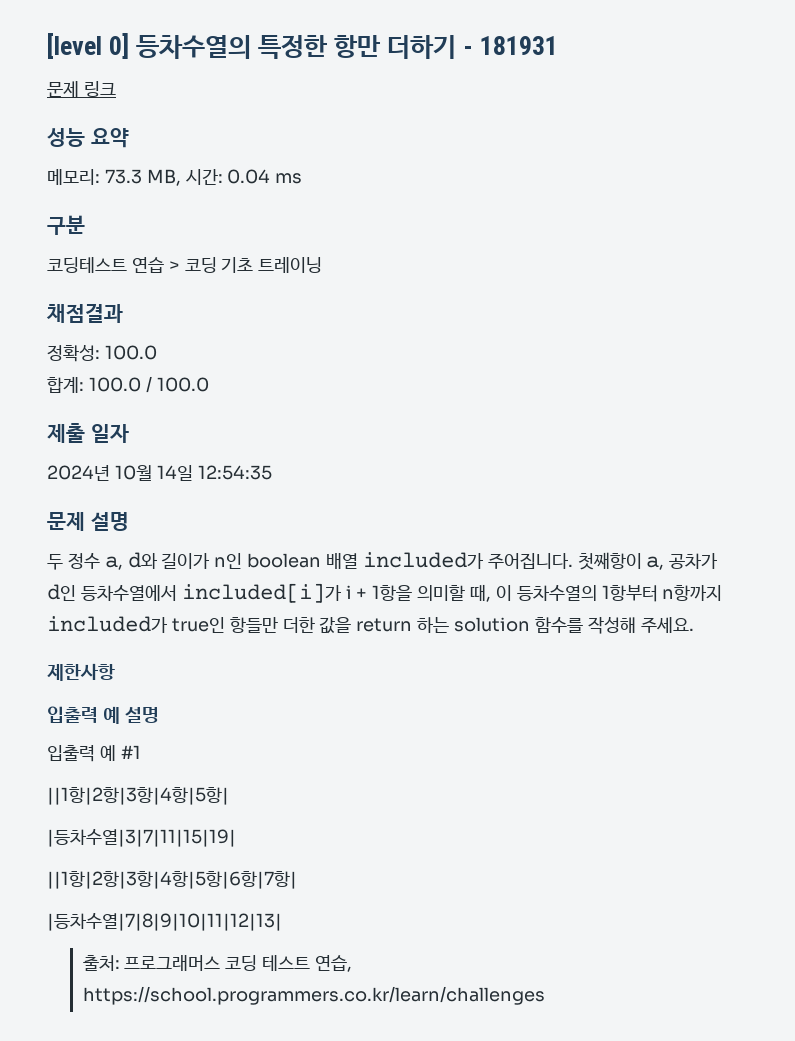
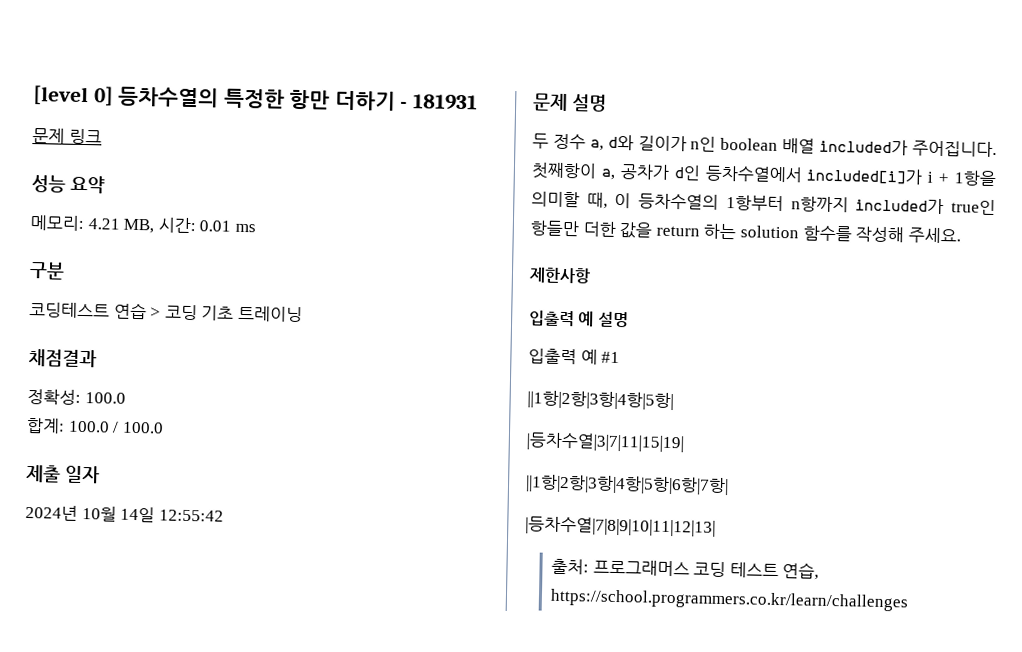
- 메모리: 73.3 MB, 시간: 0.04 ms
+ 메모리: 4.21 MB, 시간: 0.01 ms
- 2024년 10월 14일 12:54:35
+ 2024년 10월 14일 12:55:42

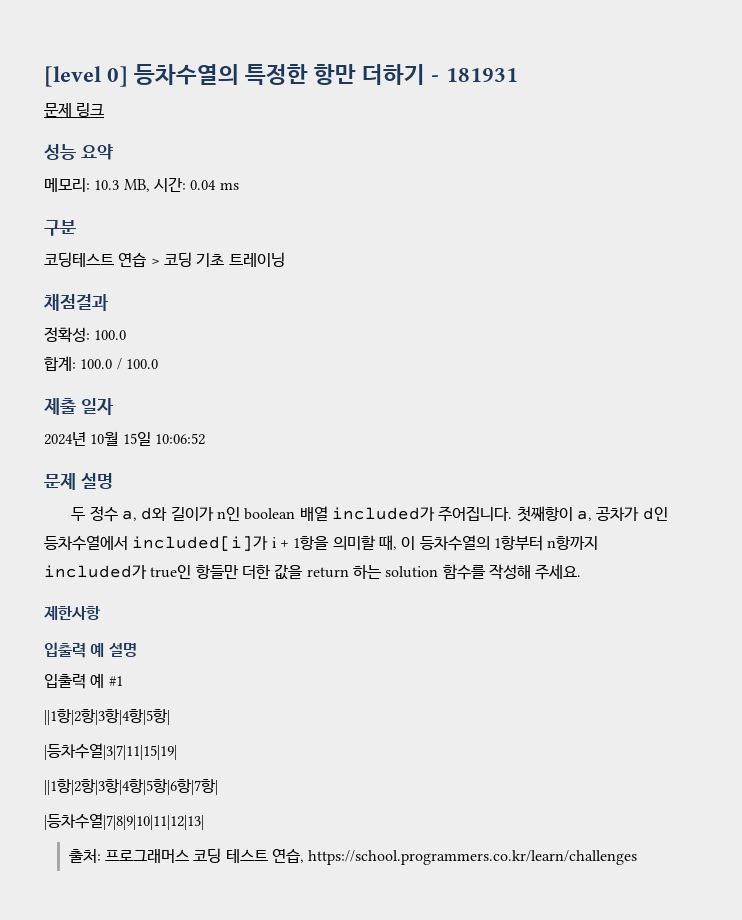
- 메모리: 4.21 MB, 시간: 0.01 ms
+ 메모리: 10.3 MB, 시간: 0.04 ms
- 2024년 10월 14일 12:55:42
+ 2024년 10월 15일 10:06:52

